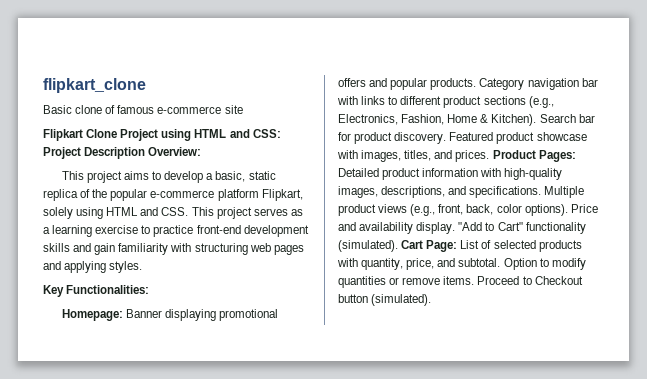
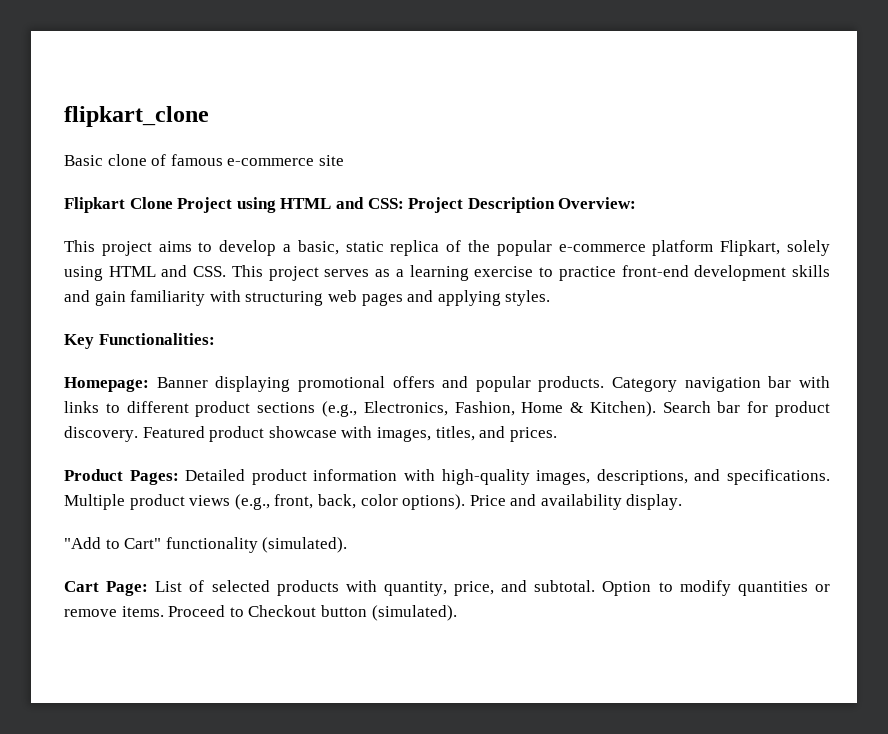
- Featured product showcase with images, titles, and prices. Product Pages: Detailed product information with high-quality images, descriptions, and specifications.
+ Featured product showcase with images, titles, and prices.
+ Product Pages: Detailed product information with high-quality images, descriptions, and specifications.
- Price and availability display. "Add to Cart" functionality (simulated). Cart Page: List of selected products with quantity, price, and subtotal.
+ Price and availability display.
+ "Add to Cart" functionality (simulated).
+ Cart Page: List of selected products with quantity, price, and subtotal.

